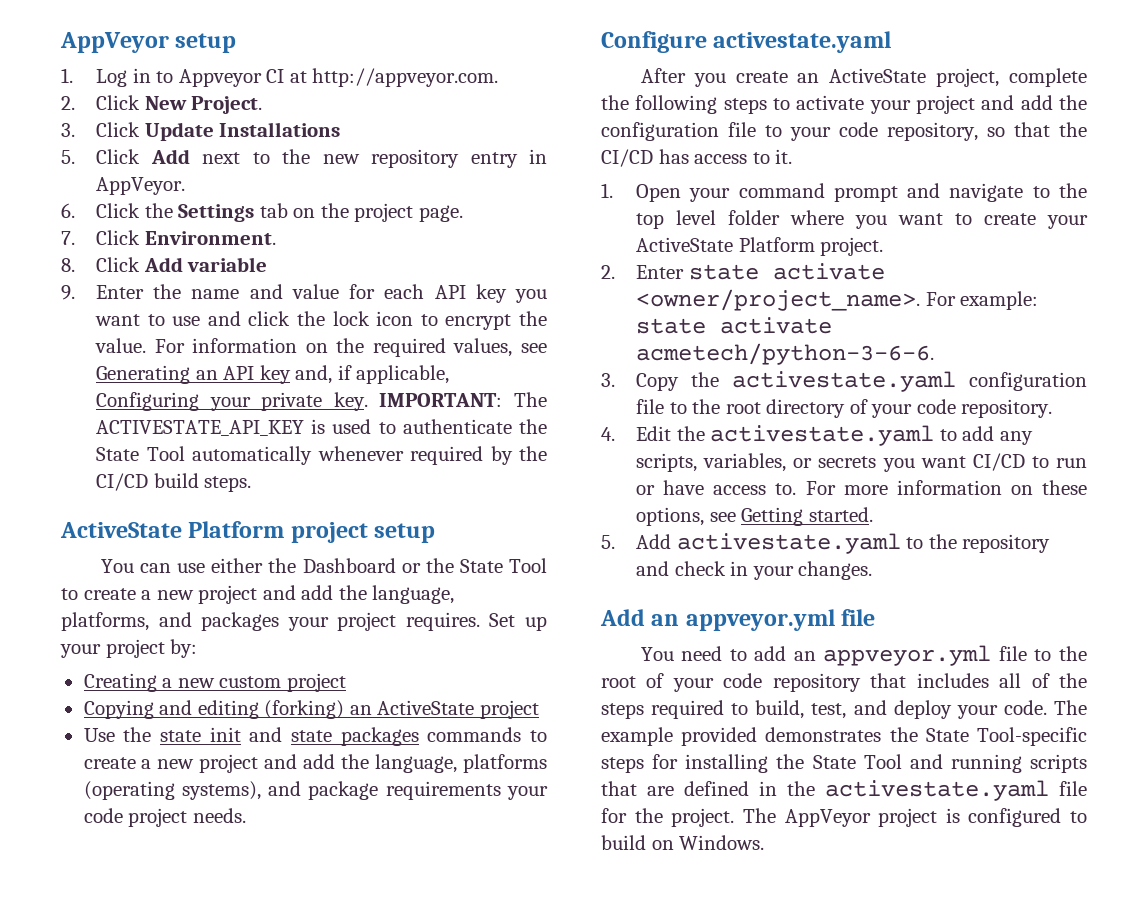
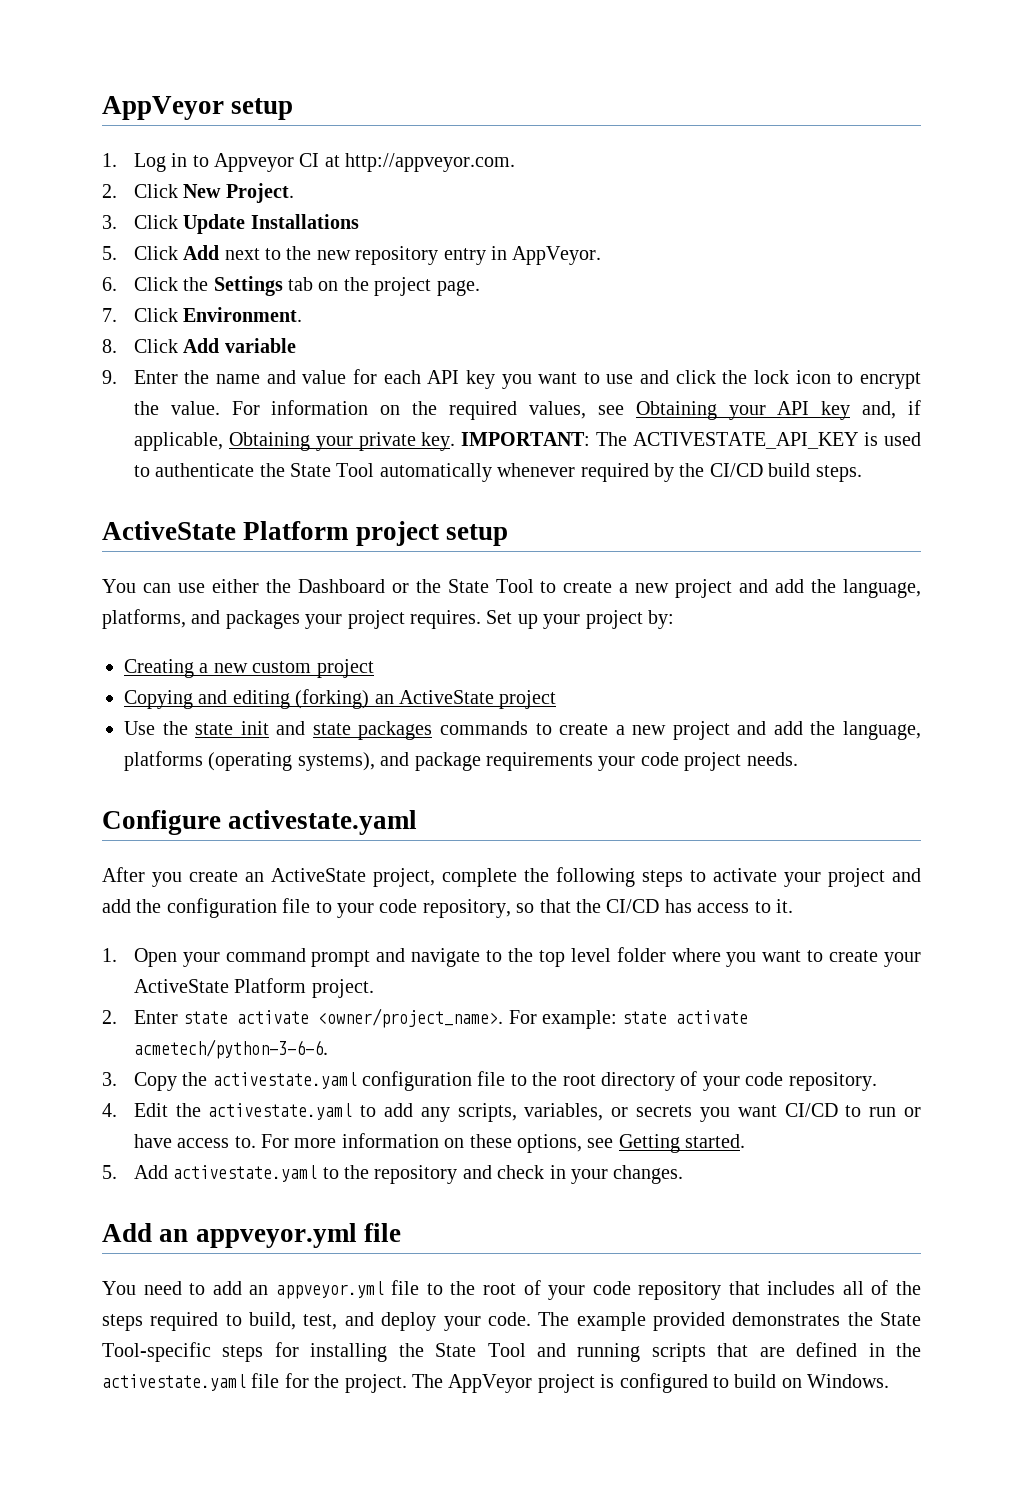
- For information on the required values, see Generating an API key and, if applicable, Configuring your private key.
+ For information on the required values, see Obtaining your API key and, if applicable, Obtaining your private key.

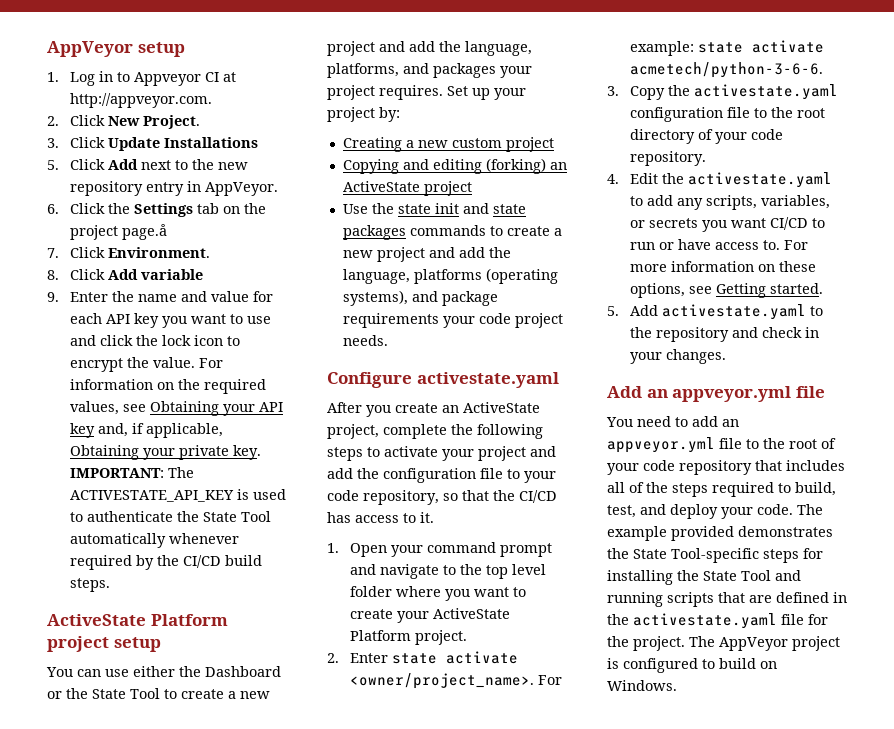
- 6. Click the Settings tab on the project page.
+ 6. Click the Settings tab on the project page.å

